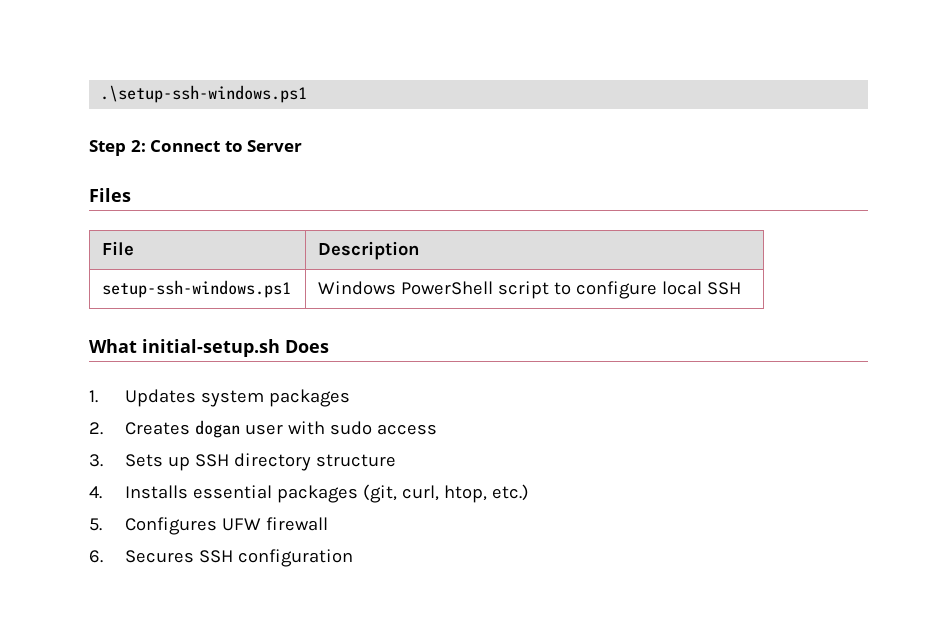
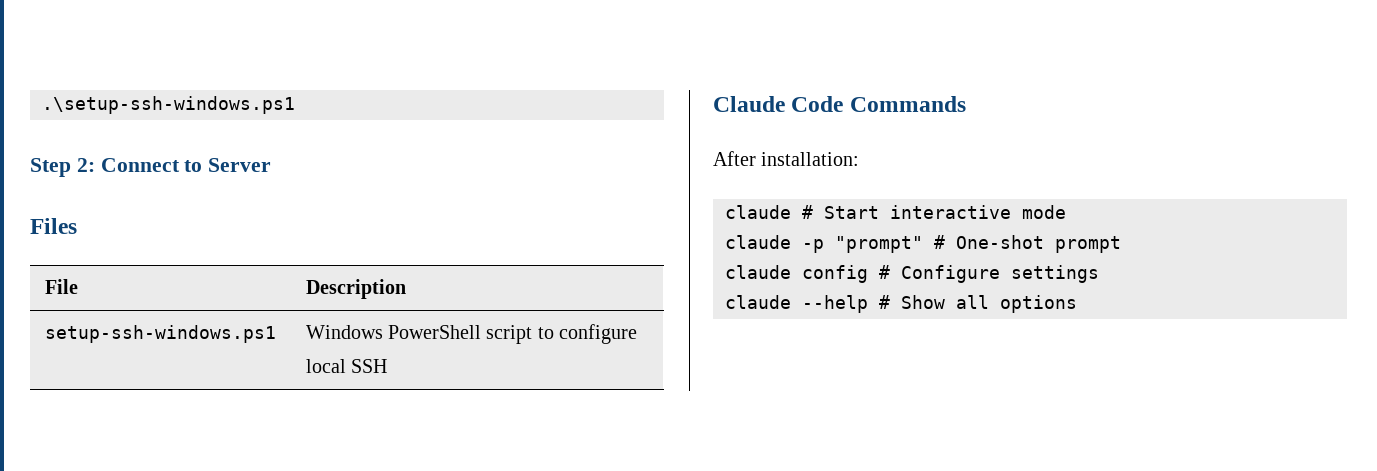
- What initial-setup.sh Does
- 1. Updates system packages
- 2. Creates dogan user with sudo access
- 3. Sets up SSH directory structure
- 4. Installs essential packages (git, curl, htop, etc.)
- 5. Configures UFW firewall
- 6. Secures SSH configuration
+ Claude Code Commands
+ After installation:
+ claude # Start interactive mode
+ claude -p "prompt" # One-shot prompt
+ claude config # Configure settings
+ claude --help # Show all options

